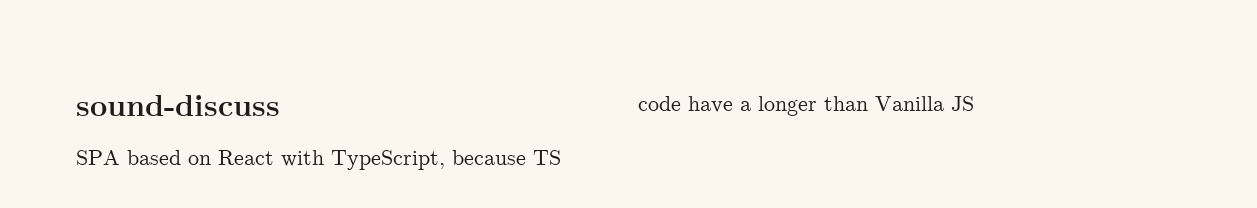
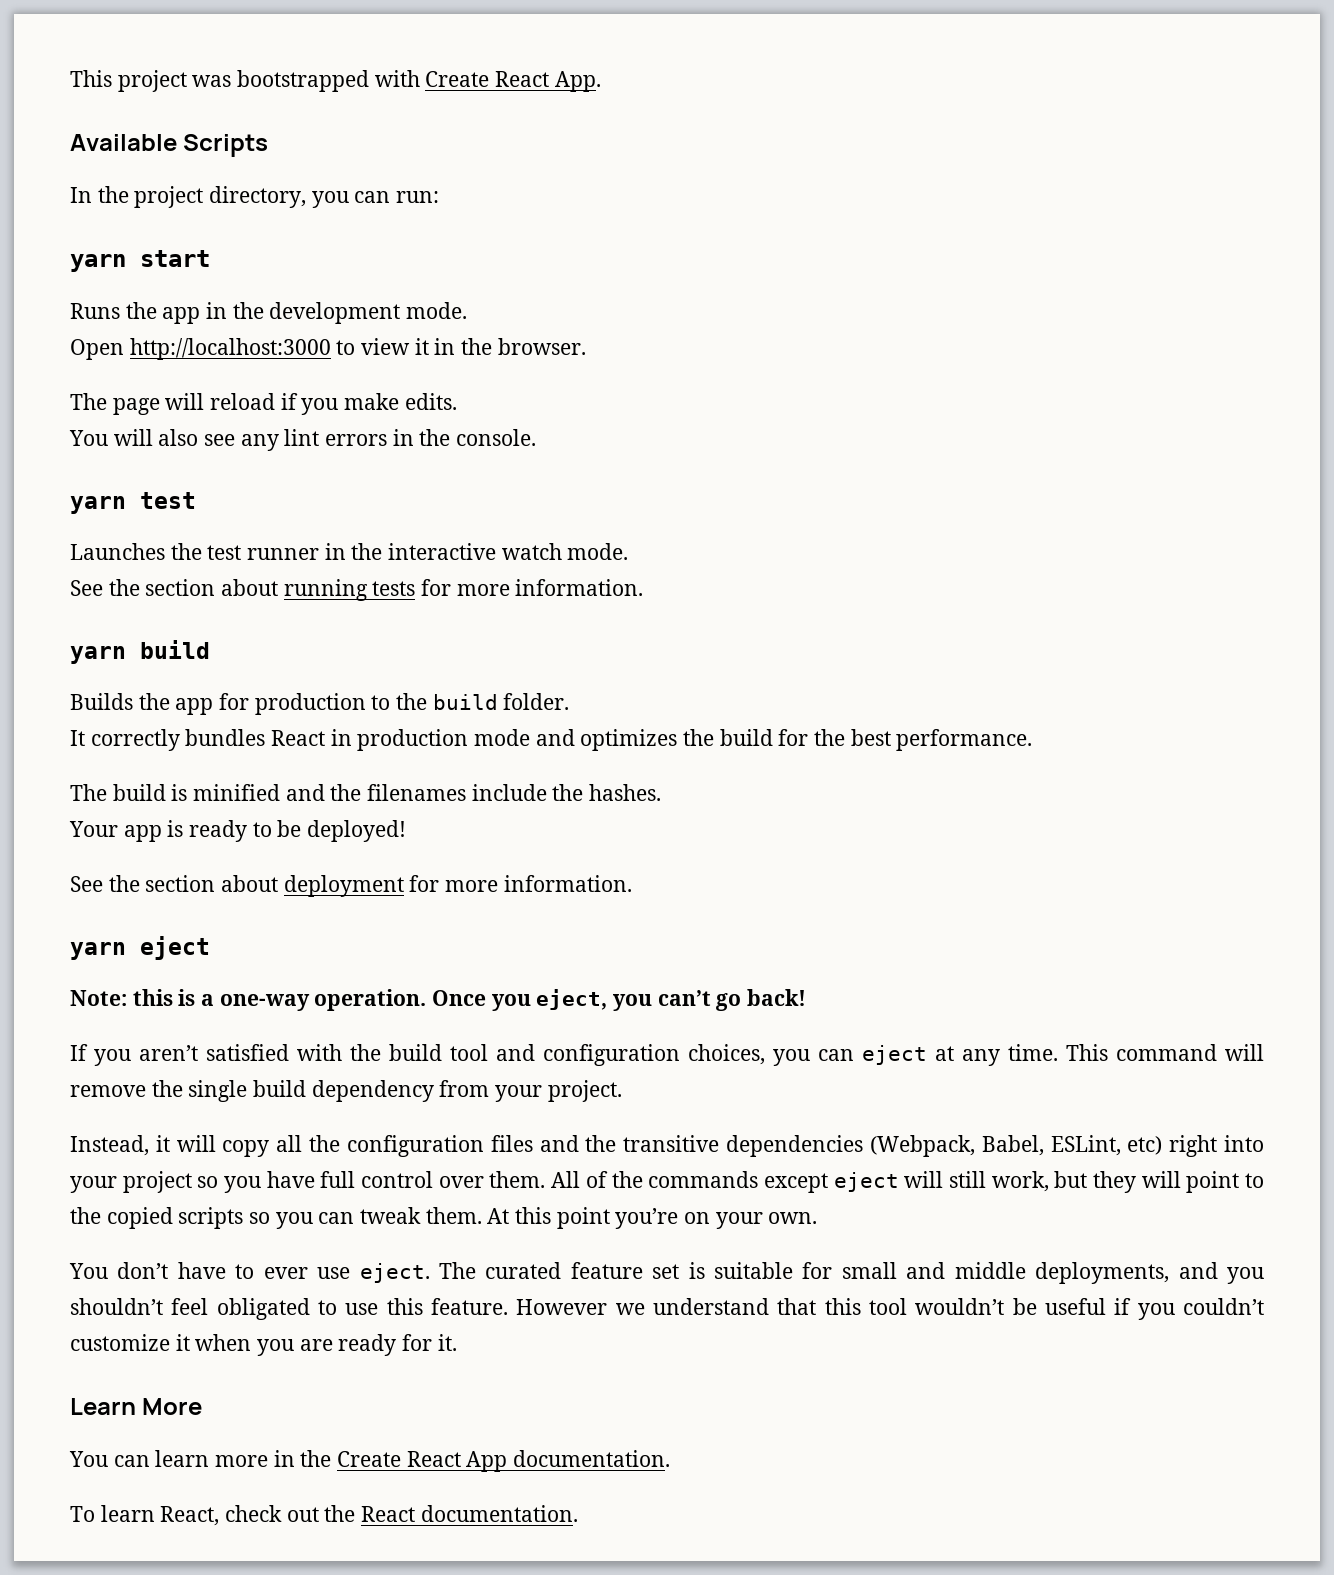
- sound-discuss
- SPA based on React with TypeScript, because TS code have a longer than Vanilla JS
+ This project was bootstrapped with Create React App.
+ Available Scripts
+ In the project directory, you can run:
+ yarn start
+ Runs the app in the development mode.
+ Open http://localhost:3000 to view it in the browser.
+ The page will reload if you make edits.
+ You will also see any lint errors in the console.
+ yarn test
+ Launches the test runner in the interactive watch mode.
+ See the section about running tests for more information.
+ yarn build
+ Builds the app for production to the build folder.
+ It correctly bundles React in production mode and optimizes the build for the best performance.
+ The build is minified and the filenames include the hashes.
+ Your app is ready to be deployed!
+ See the section about deployment for more information.
+ yarn eject
+ Note: this is a one-way operation. Once you eject, you can’t go back!
+ If you aren’t satisfied with the build tool and configuration choices, you can eject at any time. This command will remove the single build dependency from your project.
+ Instead, it will copy all the configuration files and the transitive dependencies (Webpack, Babel, ESLint, etc) right into your project so you have full control over them. All of the commands except eject will still work, but they will point to the copied scripts so you can tweak them. At this point you’re on your own.
+ You don’t have to ever use eject. The curated feature set is suitable for small and middle deployments, and you shouldn’t feel obligated to use this feature. However we understand that this tool wouldn’t be useful if you couldn’t customize it when you are ready for it.
+ Learn More
+ You can learn more in the Create React App documentation.
+ To learn React, check out the React documentation.

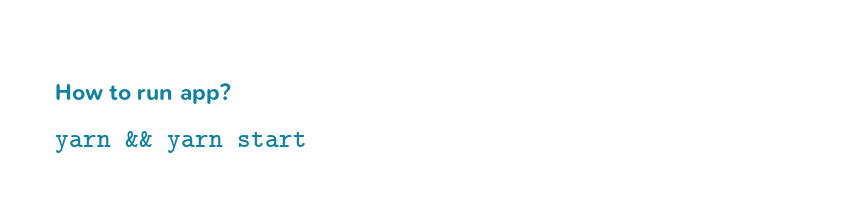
- This project was bootstrapped with Create React App.
- Available Scripts
- In the project directory, you can run:
- yarn start
+ How to run app?
+ yarn && yarn start
- Runs the app in the development mode.
- Open http://localhost:3000 to view it in the browser.
- The page will reload if you make edits.
- You will also see any lint errors in the console.
- yarn test
- Launches the test runner in the interactive watch mode.
- See the section about running tests for more information.
- yarn build
- Builds the app for production to the build folder.
- It correctly bundles React in production mode and optimizes the build for the best performance.
- The build is minified and the filenames include the hashes.
- Your app is ready to be deployed!
- See the section about deployment for more information.
- yarn eject
- Note: this is a one-way operation. Once you eject, you can’t go back!
- If you aren’t satisfied with the build tool and configuration choices, you can eject at any time. This command will remove the single build dependency from your project.
- Instead, it will copy all the configuration files and the transitive dependencies (Webpack, Babel, ESLint, etc) right into your project so you have full control over them. All of the commands except eject will still work, but they will point to the copied scripts so you can tweak them. At this point you’re on your own.
- You don’t have to ever use eject. The curated feature set is suitable for small and middle deployments, and you shouldn’t feel obligated to use this feature. However we understand that this tool wouldn’t be useful if you couldn’t customize it when you are ready for it.
- Learn More
- You can learn more in the Create React App documentation.
- To learn React, check out the React documentation.

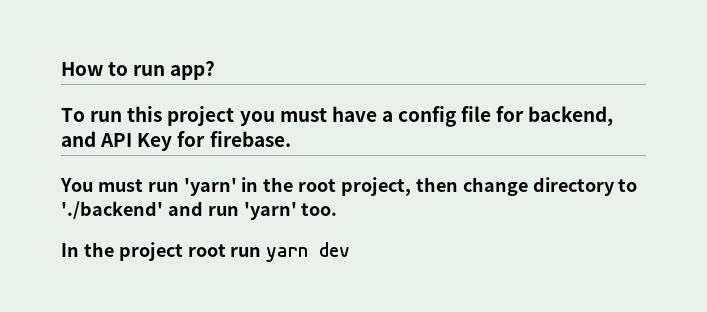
- yarn && yarn start
+ To run this project you must have a config file for backend, and API Key for firebase.
+ You must run 'yarn' in the root project, then change directory to './backend' and run 'yarn' too.
+ In the project root run yarn dev

